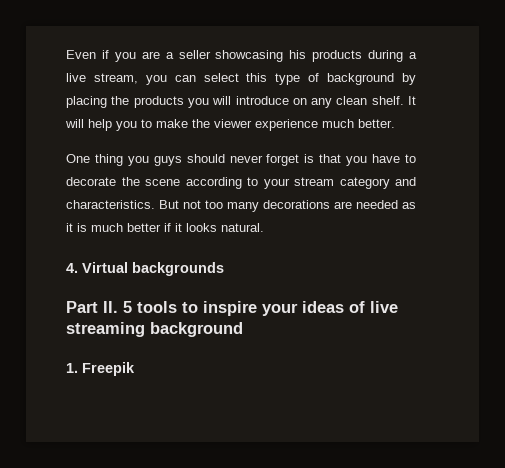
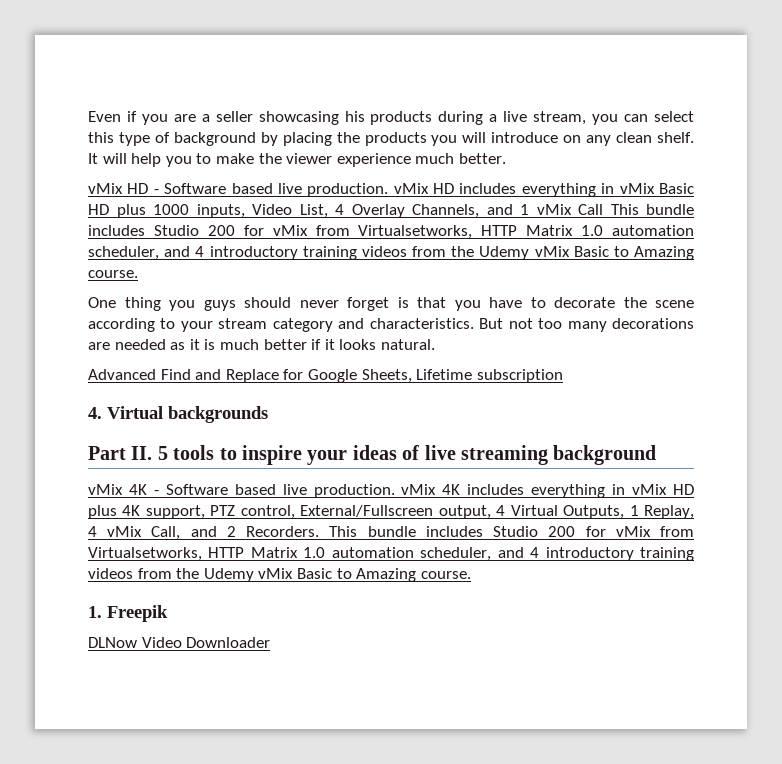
+ vMix HD - Software based live production. vMix HD includes everything in vMix Basic HD plus 1000 inputs, Video List, 4 Overlay Channels, and 1 vMix Call This bundle includes Studio 200 for vMix from Virtualsetworks, HTTP Matrix 1.0 automation scheduler, and 4 introductory training videos from the Udemy vMix Basic to Amazing course.
+ Advanced Find and Replace for Google Sheets, Lifetime subscription
+ vMix 4K - Software based live production. vMix 4K includes everything in vMix HD plus 4K support, PTZ control, External/Fullscreen output, 4 Virtual Outputs, 1 Replay, 4 vMix Call, and 2 Recorders. This bundle includes Studio 200 for vMix from Virtualsetworks, HTTP Matrix 1.0 automation scheduler, and 4 introductory training videos from the Udemy vMix Basic to Amazing course.
+ DLNow Video Downloader

